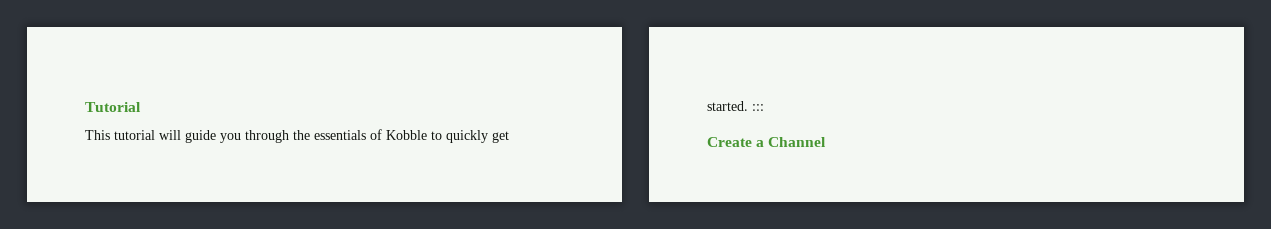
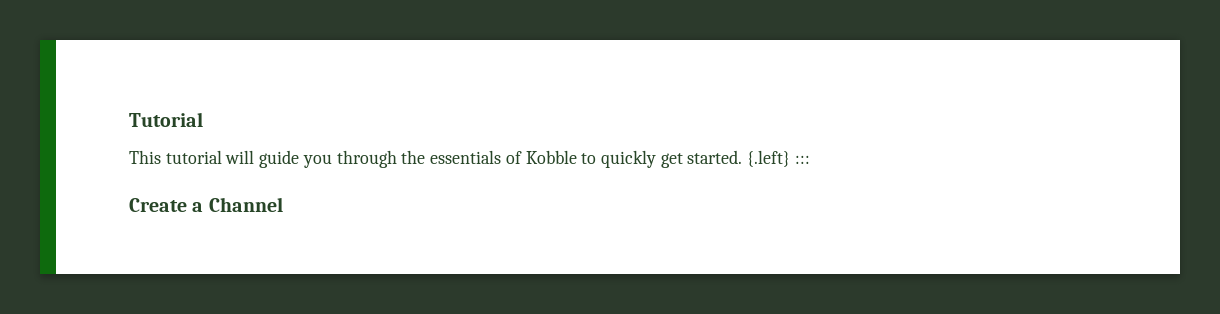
- This tutorial will guide you through the essentials of Kobble to quickly get started. :::
+ This tutorial will guide you through the essentials of Kobble to quickly get started. {.left} :::

